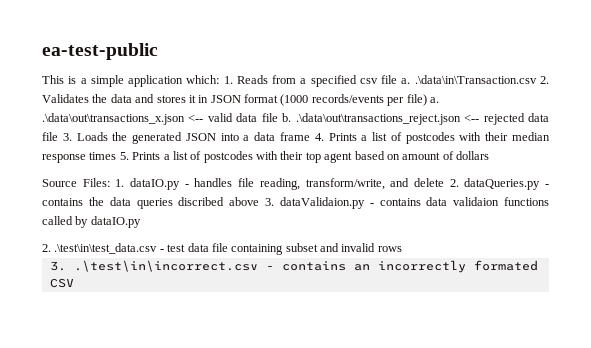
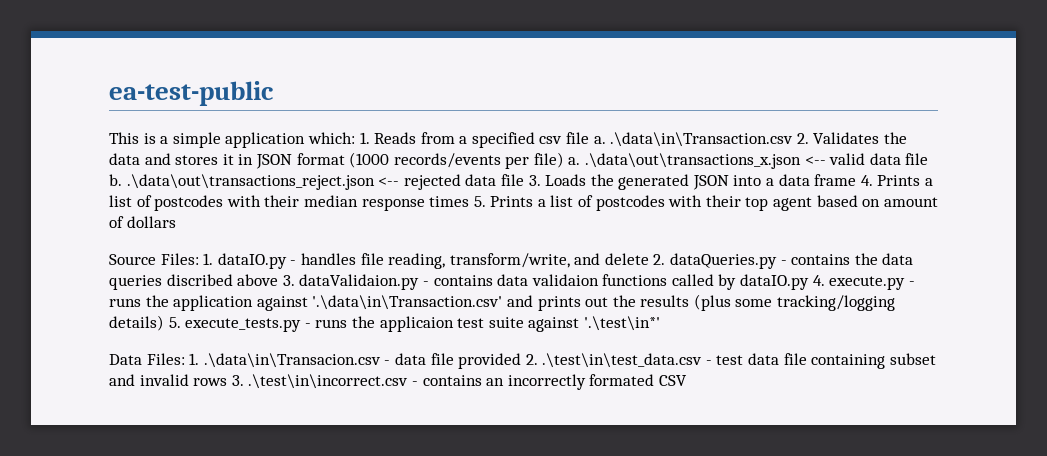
- Source Files: 1. dataIO.py - handles file reading, transform/write, and delete 2. dataQueries.py - contains the data queries discribed above 3. dataValidaion.py - contains data validaion functions called by dataIO.py
- 2. .\test\in\test_data.csv - test data file containing subset and invalid rows
- 3. .\test\in\incorrect.csv - contains an incorrectly formated CSV
+ Source Files: 1. dataIO.py - handles file reading, transform/write, and delete 2. dataQueries.py - contains the data queries discribed above 3. dataValidaion.py - contains data validaion functions called by dataIO.py 4. execute.py - runs the application against '.\data\in\Transaction.csv' and prints out the results (plus some tracking/logging details) 5. execute_tests.py - runs the applicaion test suite against '.\test\in*'
+ Data Files: 1. .\data\in\Transacion.csv - data file provided 2. .\test\in\test_data.csv - test data file containing subset and invalid rows 3. .\test\in\incorrect.csv - contains an incorrectly formated CSV

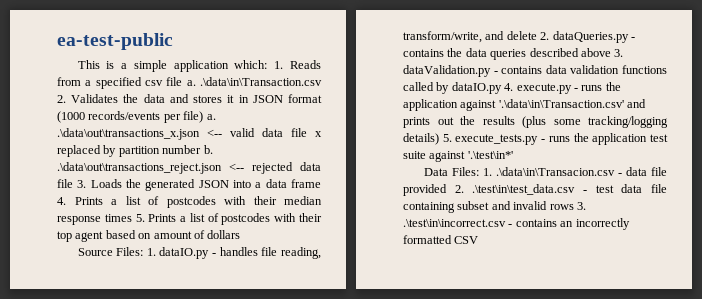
- 1. Reads from a specified csv file a. .\data\in\Transaction.csv 2. Validates the data and stores it in JSON format (1000 records/events per file) a. .\data\out\transactions_x.json <-- valid data file b. .\data\out\transactions_reject.json <-- rejected data file 3. Loads the generated JSON into a data frame 4. Prints a list of postcodes with their median response times 5. Prints a list of postcodes with their top agent based on amount of dollars
+ 1. Reads from a specified csv file a. .\data\in\Transaction.csv 2. Validates the data and stores it in JSON format (1000 records/events per file) a. .\data\out\transactions_x.json <-- valid data file x replaced by partition number b. .\data\out\transactions_reject.json <-- rejected data file 3. Loads the generated JSON into a data frame 4. Prints a list of postcodes with their median response times 5. Prints a list of postcodes with their top agent based on amount of dollars
- Source Files: 1. dataIO.py - handles file reading, transform/write, and delete 2. dataQueries.py - contains the data queries discribed above 3. dataValidaion.py - contains data validaion functions called by dataIO.py 4. execute.py - runs the application against '.\data\in\Transaction.csv' and prints out the results (plus some tracking/logging details) 5. execute_tests.py - runs the applicaion test suite against '.\test\in*'
+ Source Files: 1. dataIO.py - handles file reading, transform/write, and delete 2. dataQueries.py - contains the data queries described above 3. dataValidation.py - contains data validation functions called by dataIO.py 4. execute.py - runs the application against '.\data\in\Transaction.csv' and prints out the results (plus some tracking/logging details) 5. execute_tests.py - runs the application test suite against '.\test\in*'
- Data Files: 1. .\data\in\Transacion.csv - data file provided 2. .\test\in\test_data.csv - test data file containing subset and invalid rows 3. .\test\in\incorrect.csv - contains an incorrectly formated CSV
+ Data Files: 1. .\data\in\Transacion.csv - data file provided 2. .\test\in\test_data.csv - test data file containing subset and invalid rows 3. .\test\in\incorrect.csv - contains an incorrectly formatted CSV

